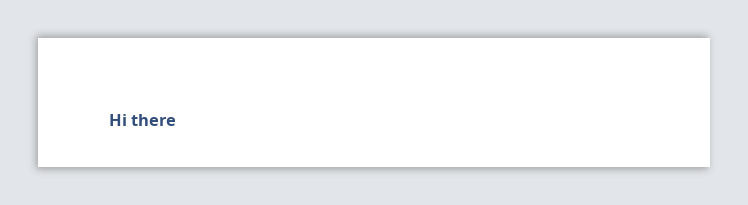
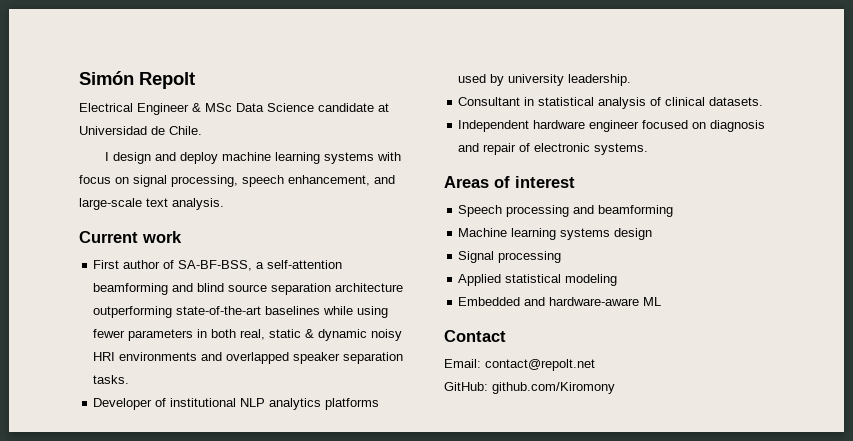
- Hi there
+ Simón Repolt
+ Electrical Engineer & MSc Data Science candidate at Universidad de Chile.
+ I design and deploy machine learning systems with focus on signal processing, speech enhancement, and large-scale text analysis.
+ Current work
+ First author of SA-BF-BSS, a self-attention beamforming and blind source separation architecture outperforming state-of-the-art baselines while using fewer parameters in both real, static & dynamic noisy HRI environments and overlapped speaker separation tasks.
+ Developer of institutional NLP analytics platforms used by university leadership.
+ Consultant in statistical analysis of clinical datasets.
+ Independent hardware engineer focused on diagnosis and repair of electronic systems.
+ Areas of interest
+ Speech processing and beamforming
+ Machine learning systems design
+ Signal processing
+ Applied statistical modeling
+ Embedded and hardware-aware ML
+ Contact
+ Email: contact@repolt.net
+ GitHub: github.com/Kiromony

